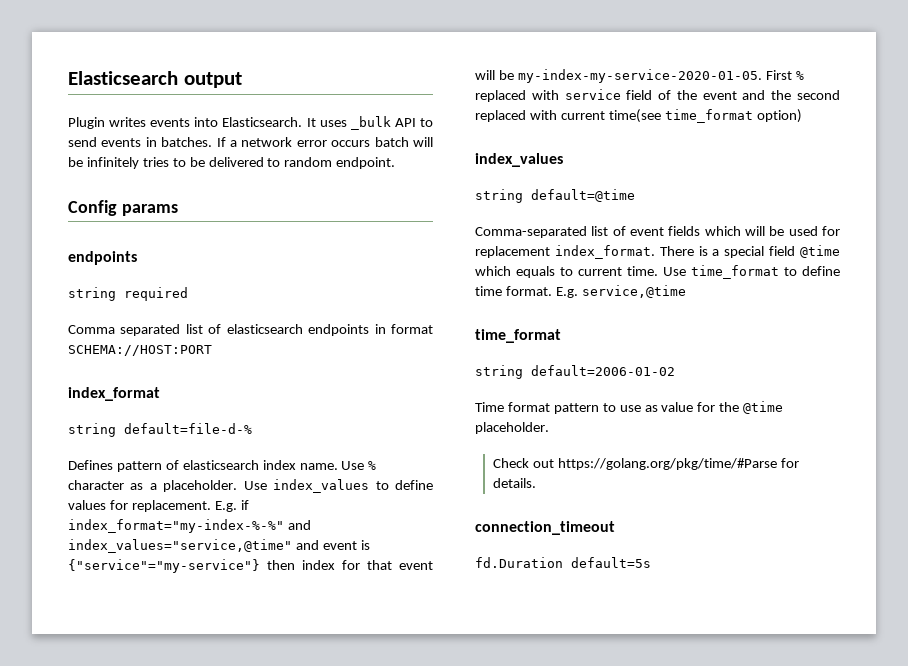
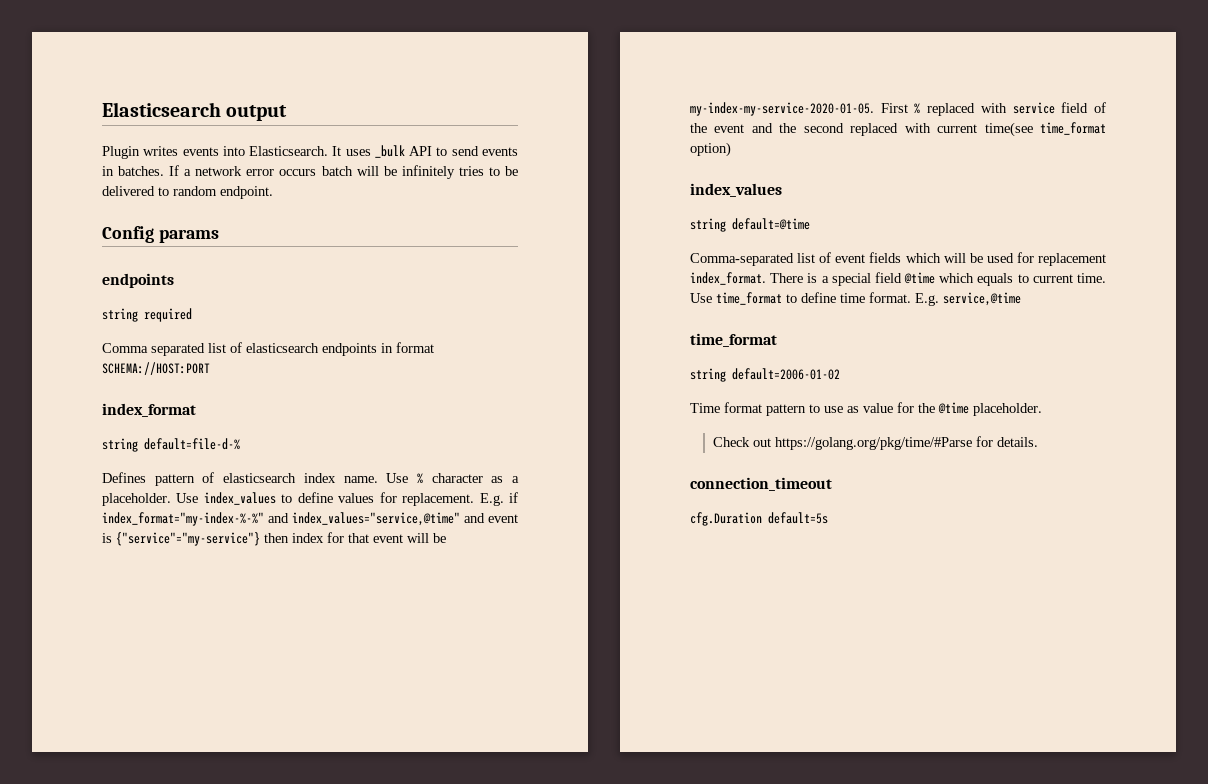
- fd.Duration default=5s
+ cfg.Duration default=5s

